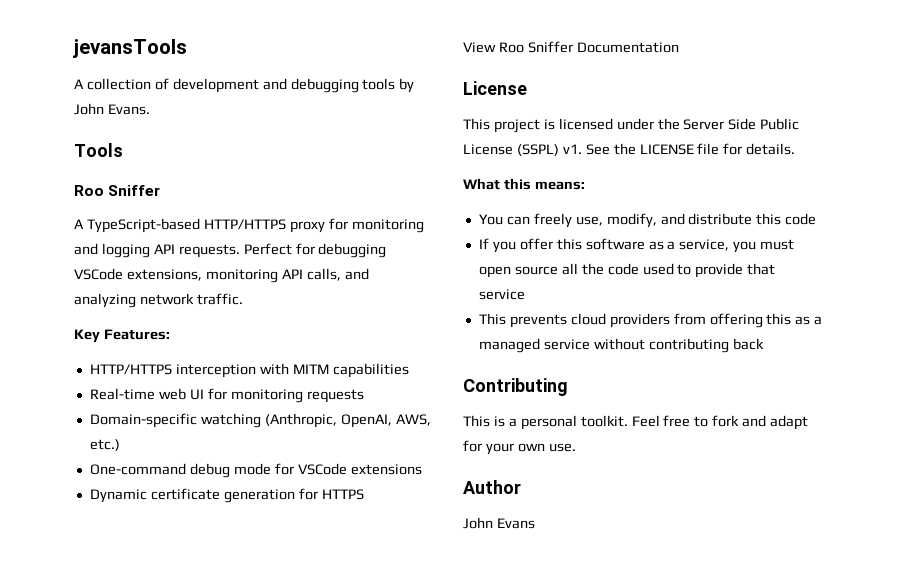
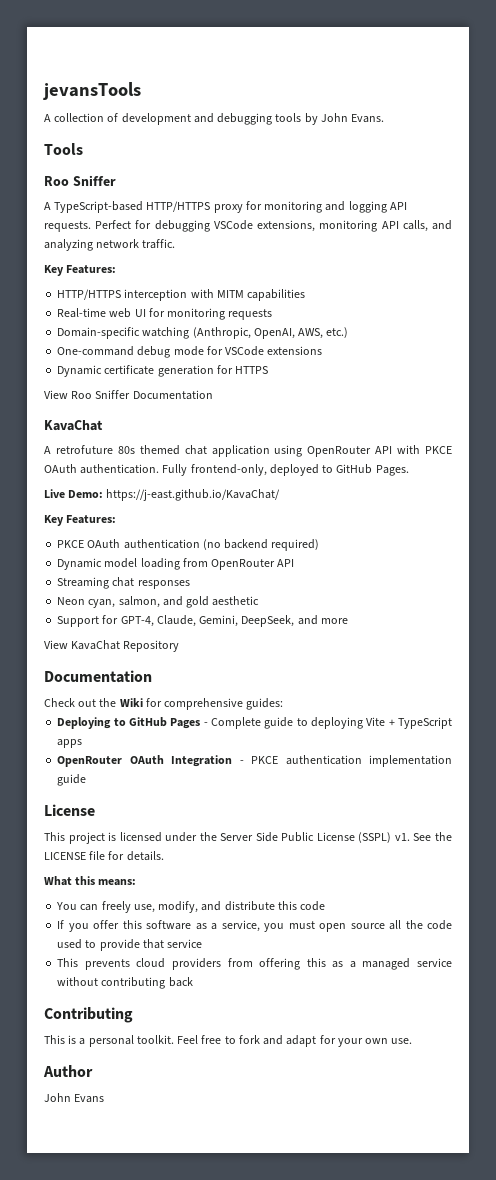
  View Roo Sniffer Documentation
+ KavaChat
+ A retrofuture 80s themed chat application using OpenRouter API with PKCE OAuth authentication. Fully frontend-only, deployed to GitHub Pages.
+ Live Demo: https://j-east.github.io/KavaChat/
+ Key Features:
+ PKCE OAuth authentication (no backend required)
+ Dynamic model loading from OpenRouter API
+ Streaming chat responses
+ Neon cyan, salmon, and gold aesthetic
+ Support for GPT-4, Claude, Gemini, DeepSeek, and more
+ View KavaChat Repository
+ Documentation
+ Check out the Wiki for comprehensive guides:
+ Deploying to GitHub Pages - Complete guide to deploying Vite + TypeScript apps
+ OpenRouter OAuth Integration - PKCE authentication implementation guide

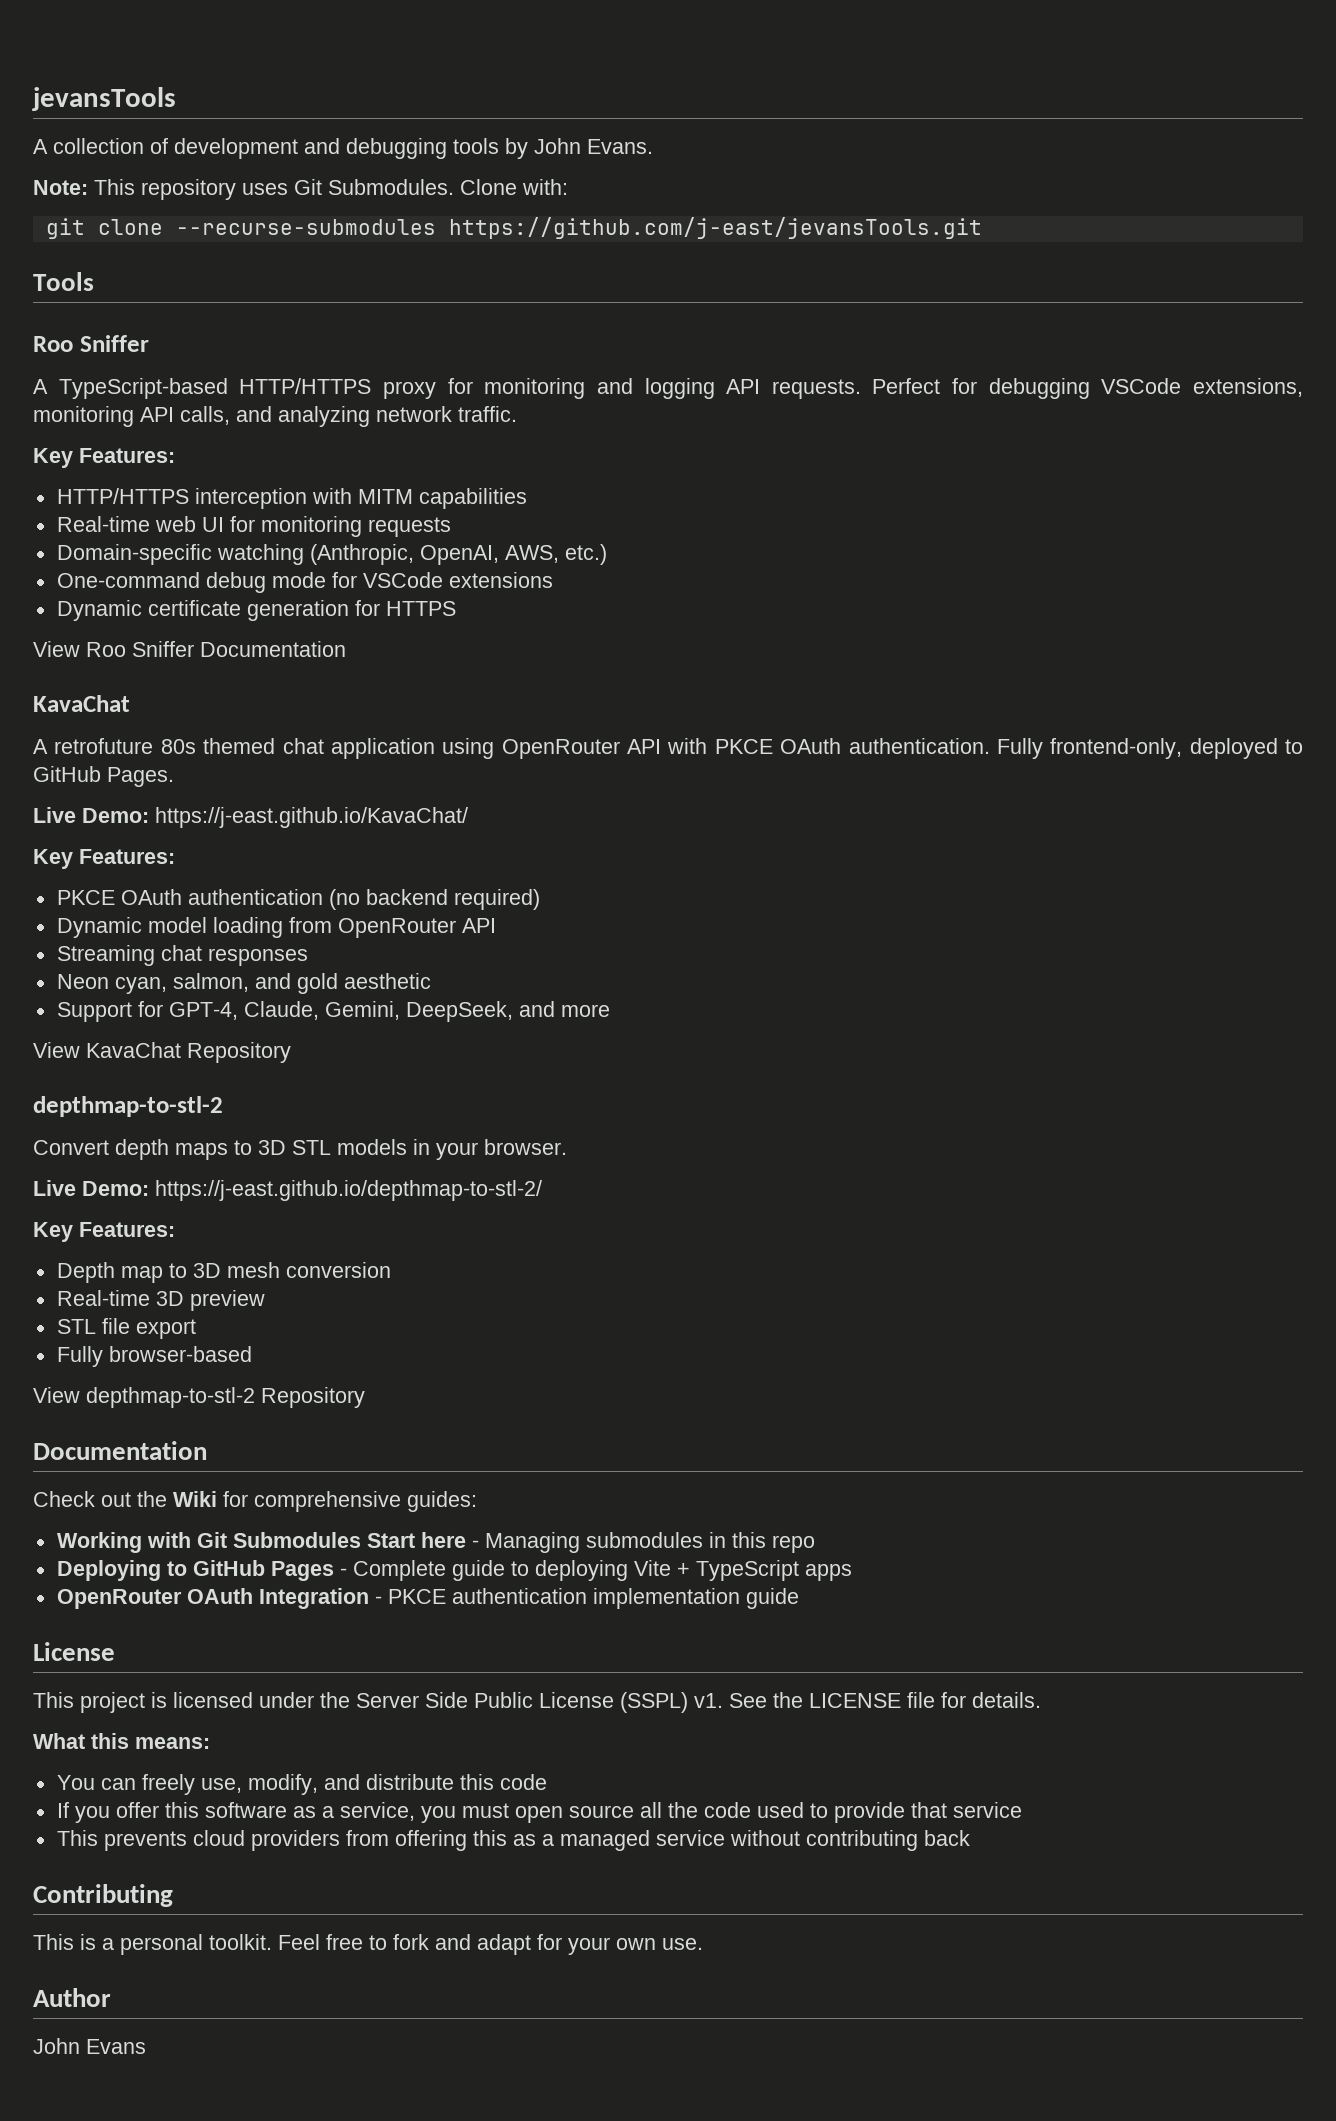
+ Note: This repository uses Git Submodules. Clone with:
+ git clone --recurse-submodules https://github.com/j-east/jevansTools.git
  View KavaChat Repository
+ depthmap-to-stl-2
+ Convert depth maps to 3D STL models in your browser.
+ Live Demo: https://j-east.github.io/depthmap-to-stl-2/
+ Key Features:
+ Depth map to 3D mesh conversion
+ Real-time 3D preview
+ STL file export
+ Fully browser-based
+ View depthmap-to-stl-2 Repository
+ Working with Git Submodules Start here - Managing submodules in this repo

